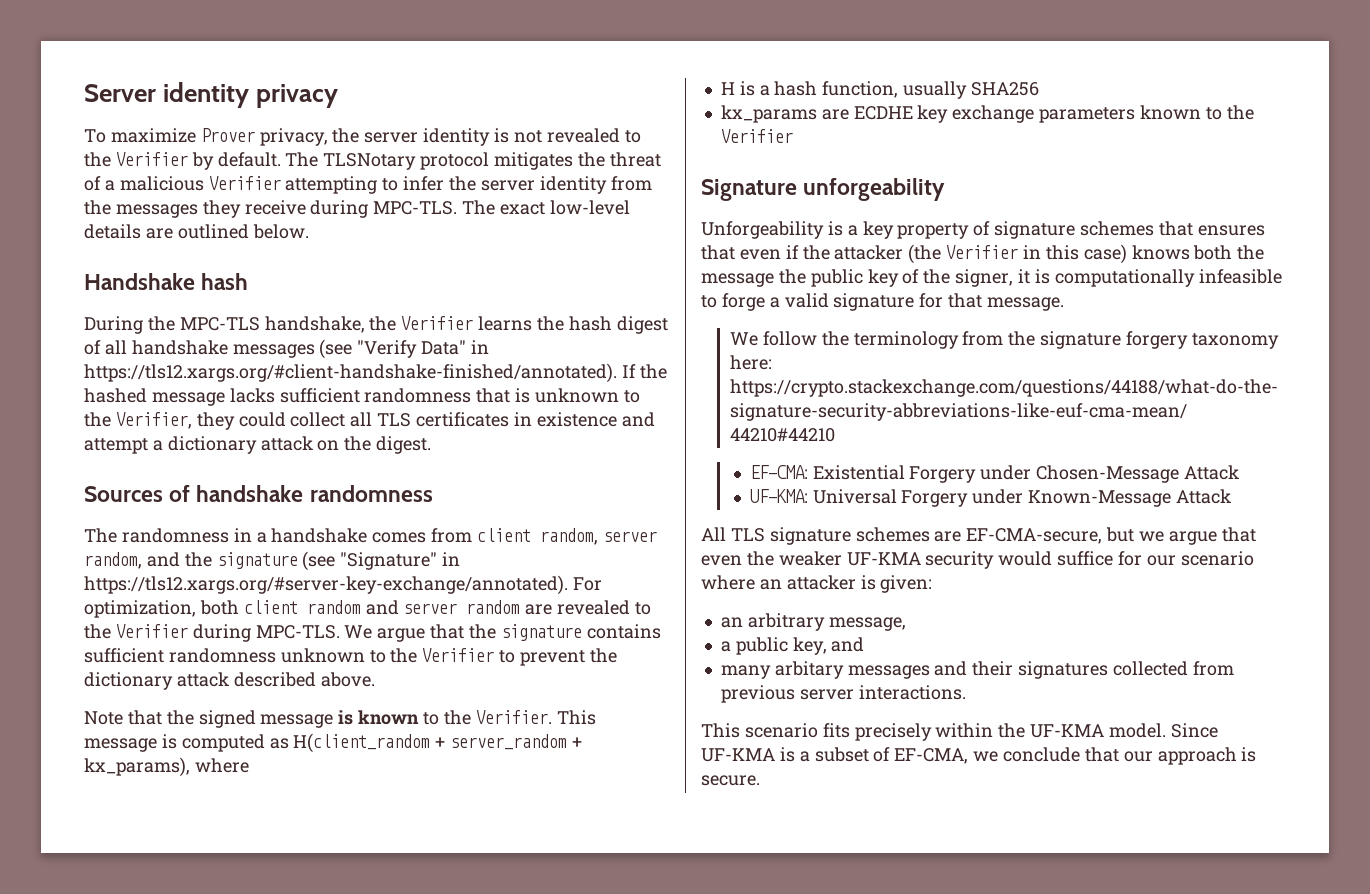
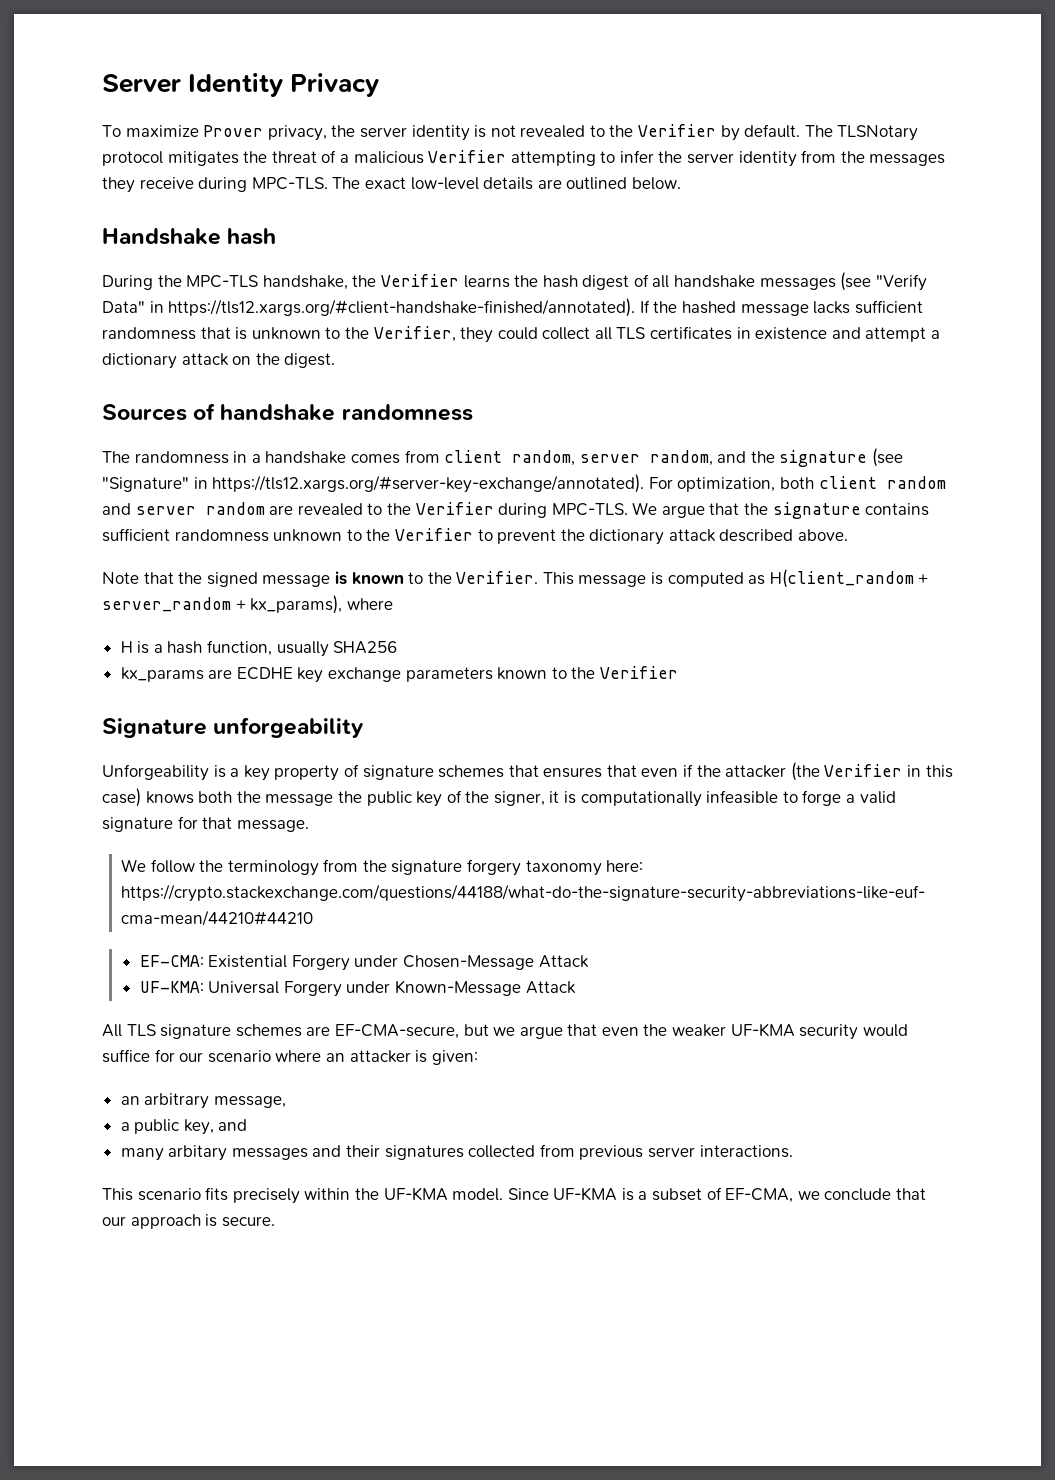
- Server identity privacy
+ Server Identity Privacy

